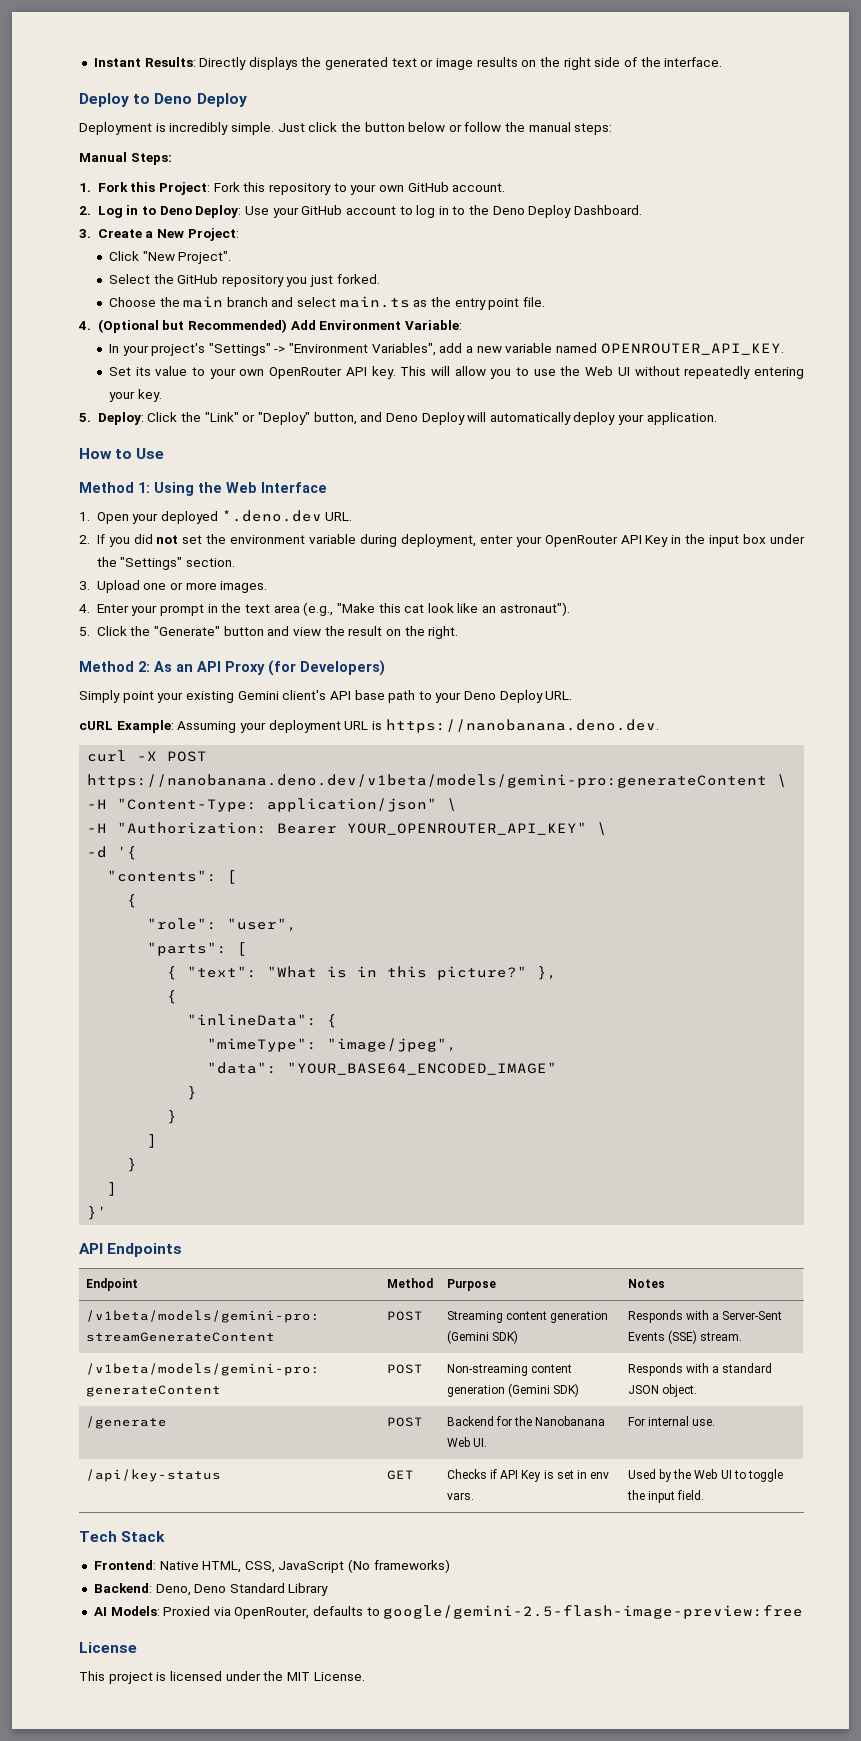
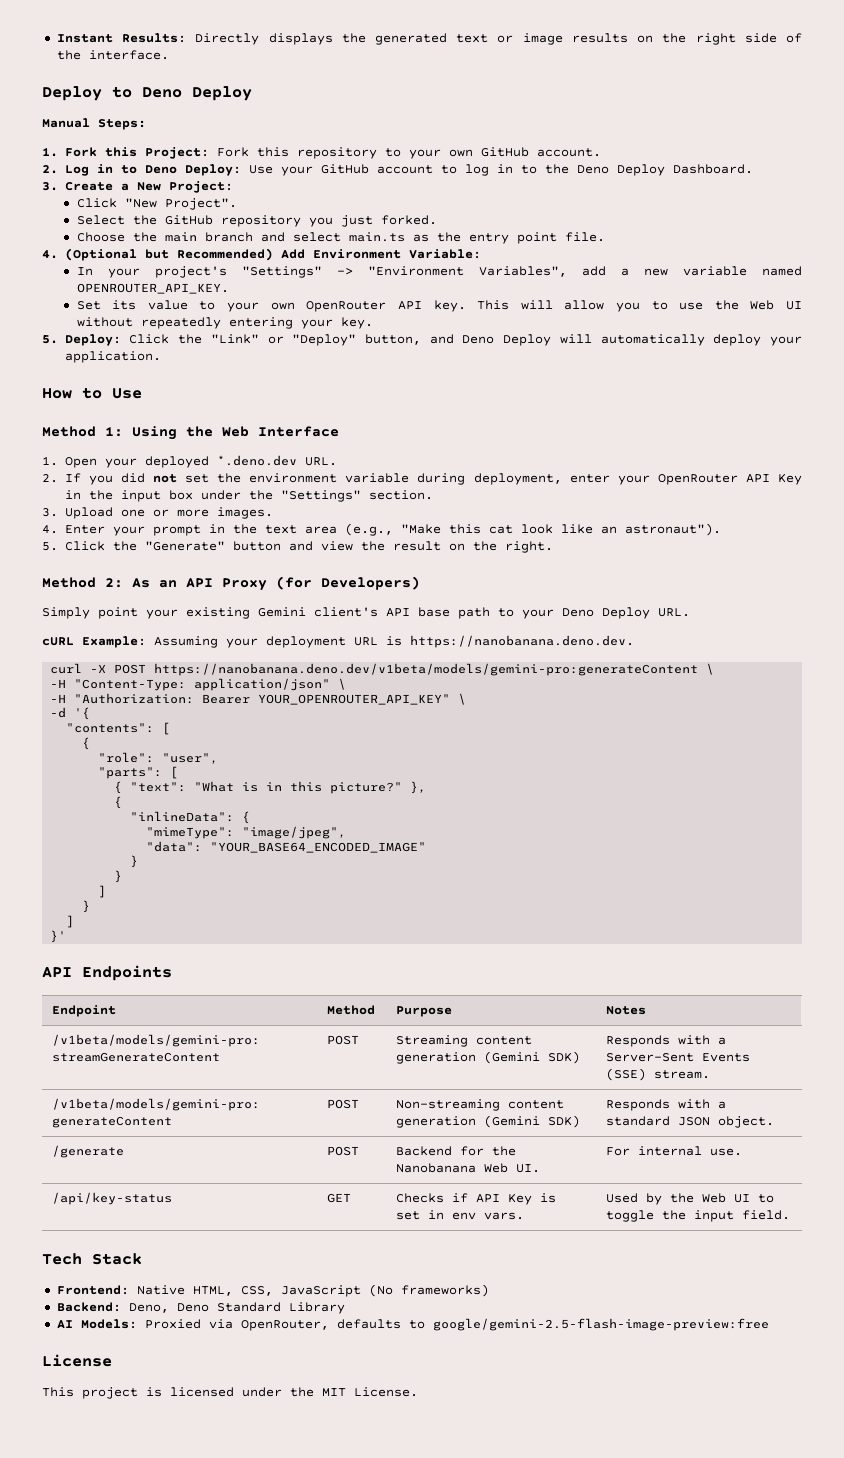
- Deployment is incredibly simple. Just click the button below or follow the manual steps:

